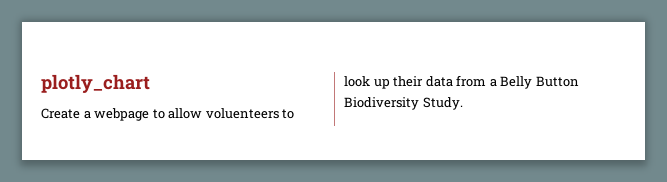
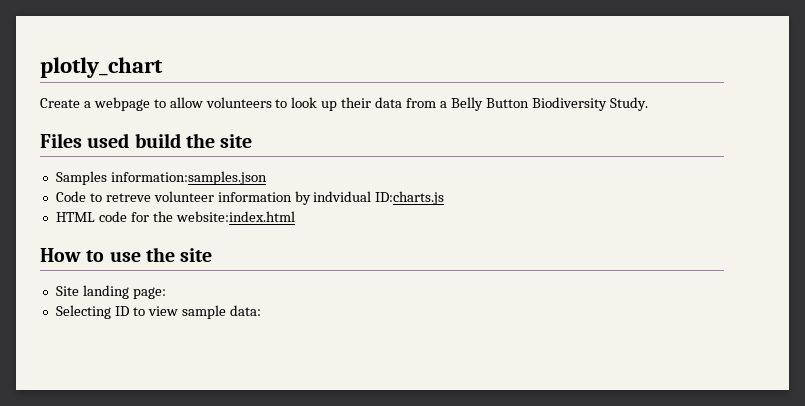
- Create a webpage to allow voluenteers to look up their data from a Belly Button Biodiversity Study.
+ Create a webpage to allow volunteers to look up their data from a Belly Button Biodiversity Study.
+ Files used build the site
+ Samples information:samples.json
+ Code to retreve volunteer information by indvidual ID:charts.js
+ HTML code for the website:index.html
+ How to use the site
+ Site landing page:
+ Selecting ID to view sample data:

